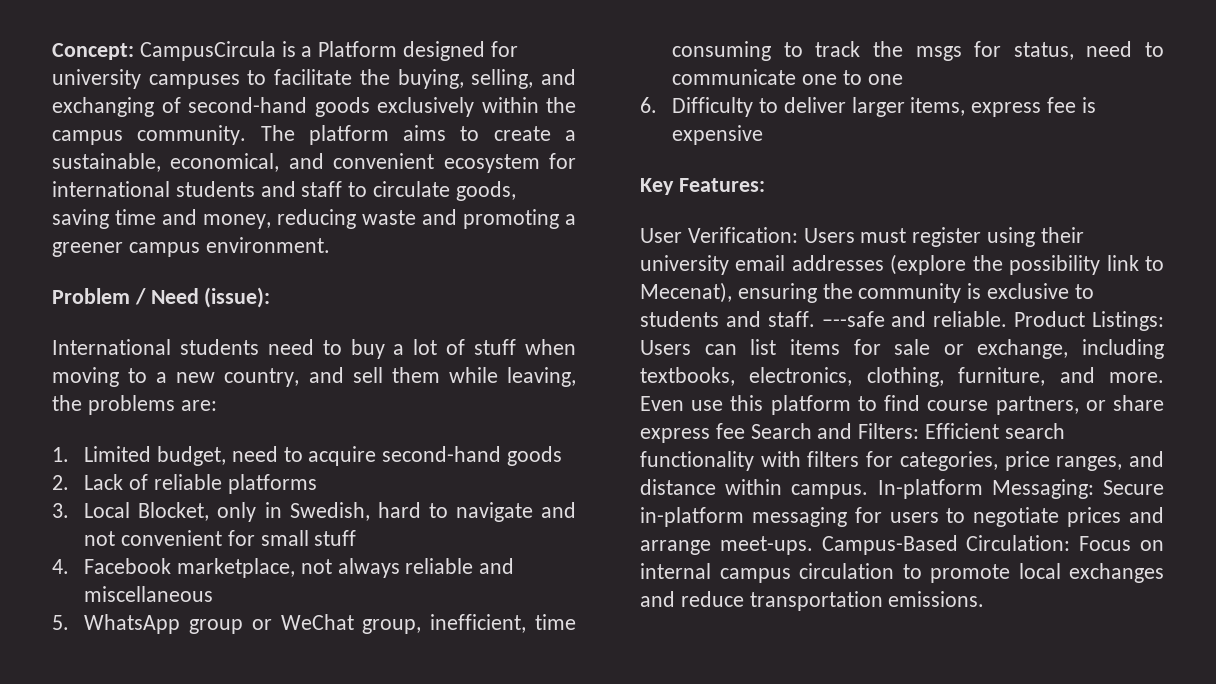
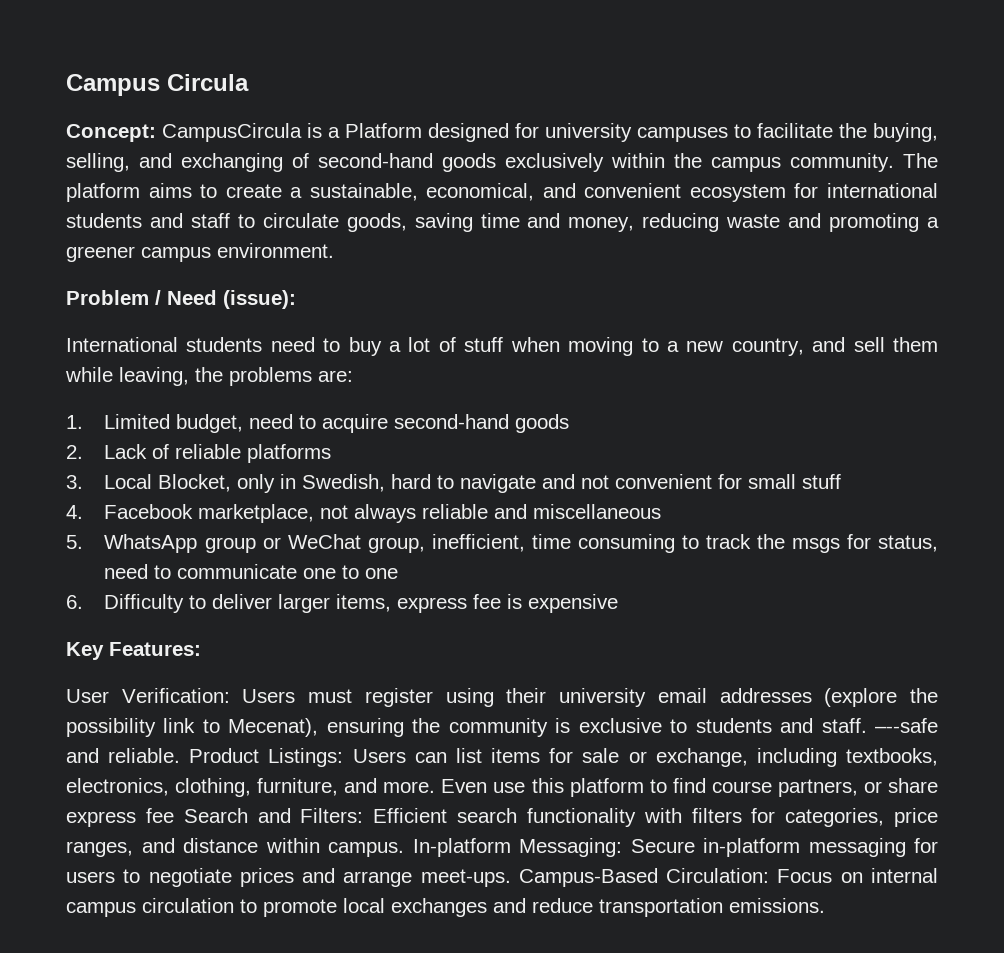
+ Campus Circula

